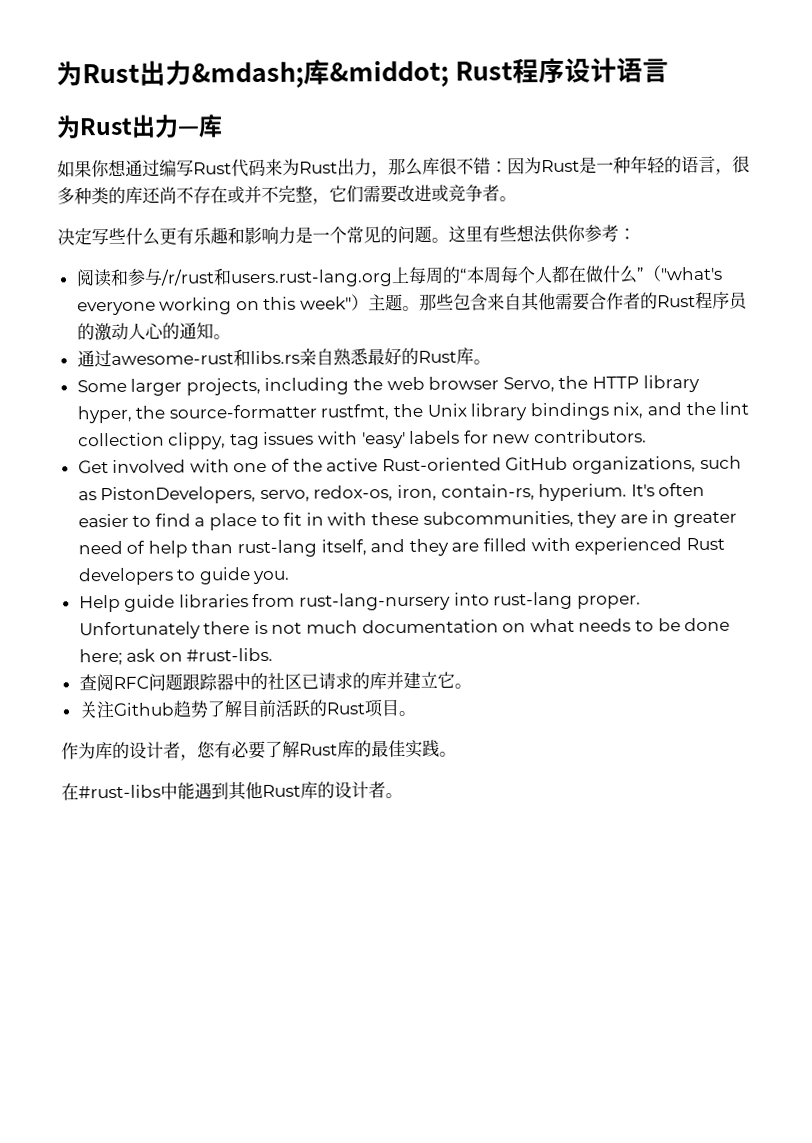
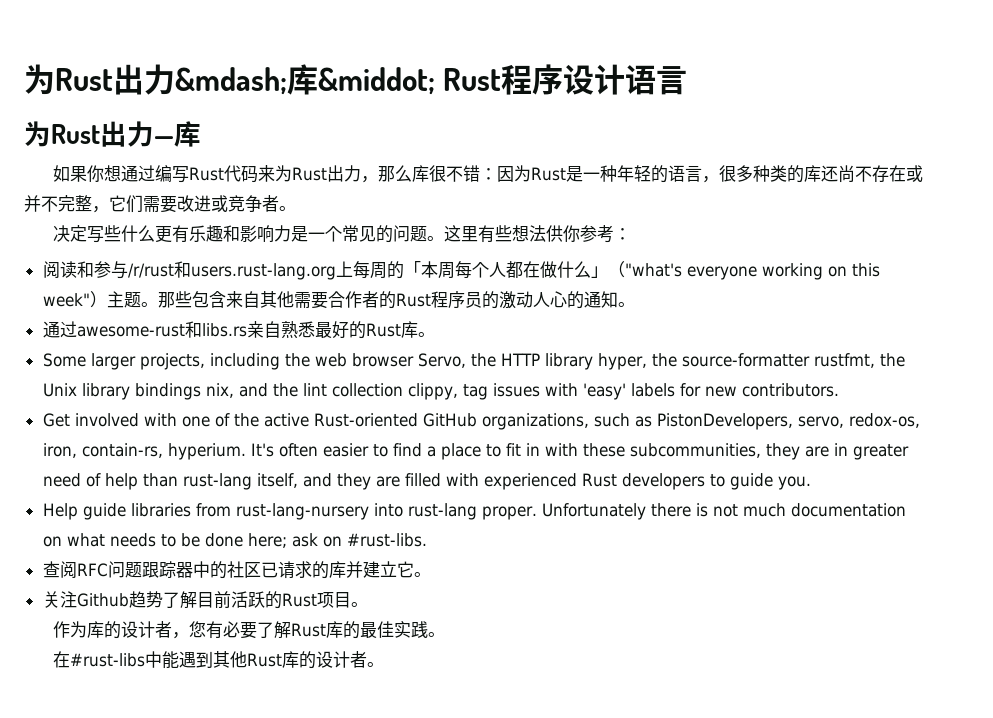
- 阅读和参与/r/rust和users.rust-lang.org上每周的“本周每个人都在做什么”（"what's everyone working on this week"）主题。
+ 阅读和参与/r/rust和users.rust-lang.org上每周的「本周每个人都在做什么」（"what's everyone working on this week"）主题。

